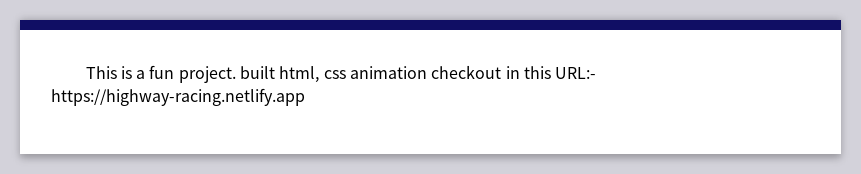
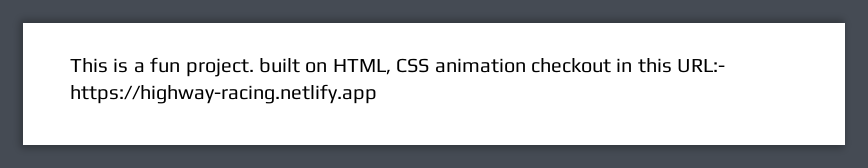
- This is a fun project. built html, css animation checkout in this URL:- https://highway-racing.netlify.app
+ This is a fun project. built on HTML, CSS animation checkout in this URL:- https://highway-racing.netlify.app

